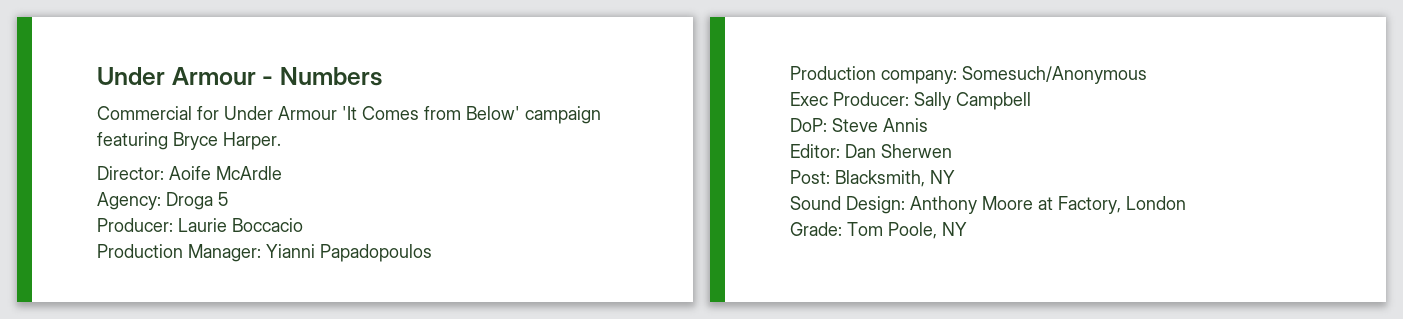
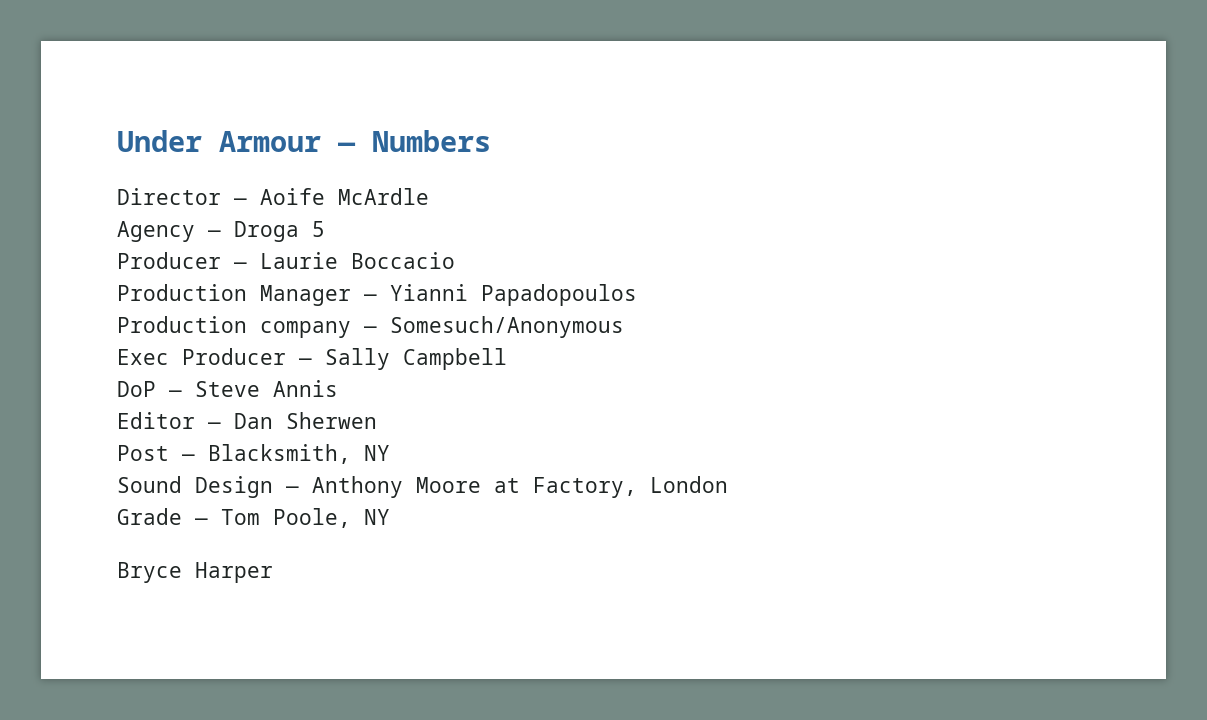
- Under Armour - Numbers
+ Under Armour — Numbers
- Commercial for Under Armour 'It Comes from Below' campaign featuring Bryce Harper.
- Director: Aoife McArdle
+ Director — Aoife McArdle
- Agency: Droga 5
+ Agency — Droga 5
- Producer: Laurie Boccacio
+ Producer — Laurie Boccacio
- Production Manager: Yianni Papadopoulos
+ Production Manager — Yianni Papadopoulos
- Production company: Somesuch/Anonymous
+ Production company — Somesuch/Anonymous
- Exec Producer: Sally Campbell
+ Exec Producer — Sally Campbell
- DoP: Steve Annis
+ DoP — Steve Annis
- Editor: Dan Sherwen
+ Editor — Dan Sherwen
- Post: Blacksmith, NY
+ Post — Blacksmith, NY
- Sound Design: Anthony Moore at Factory, London
+ Sound Design — Anthony Moore at Factory, London
- Grade: Tom Poole, NY
+ Grade — Tom Poole, NY
+ Bryce Harper

